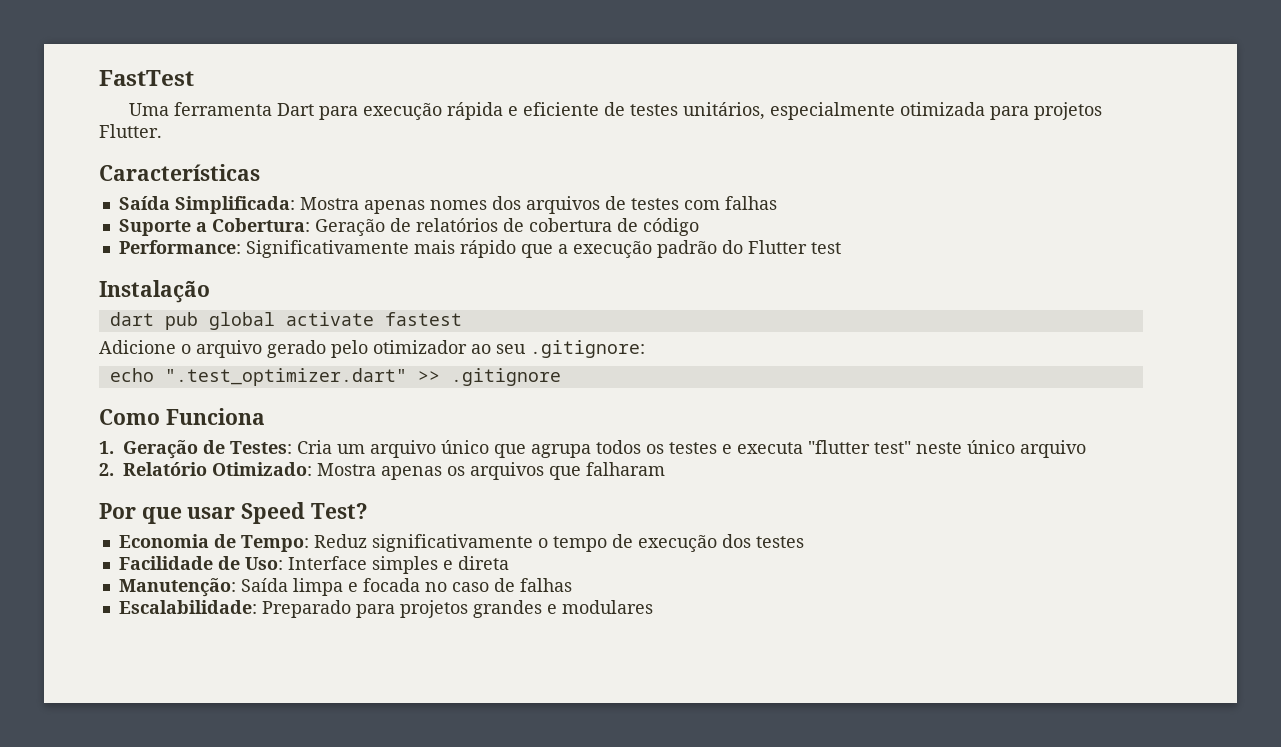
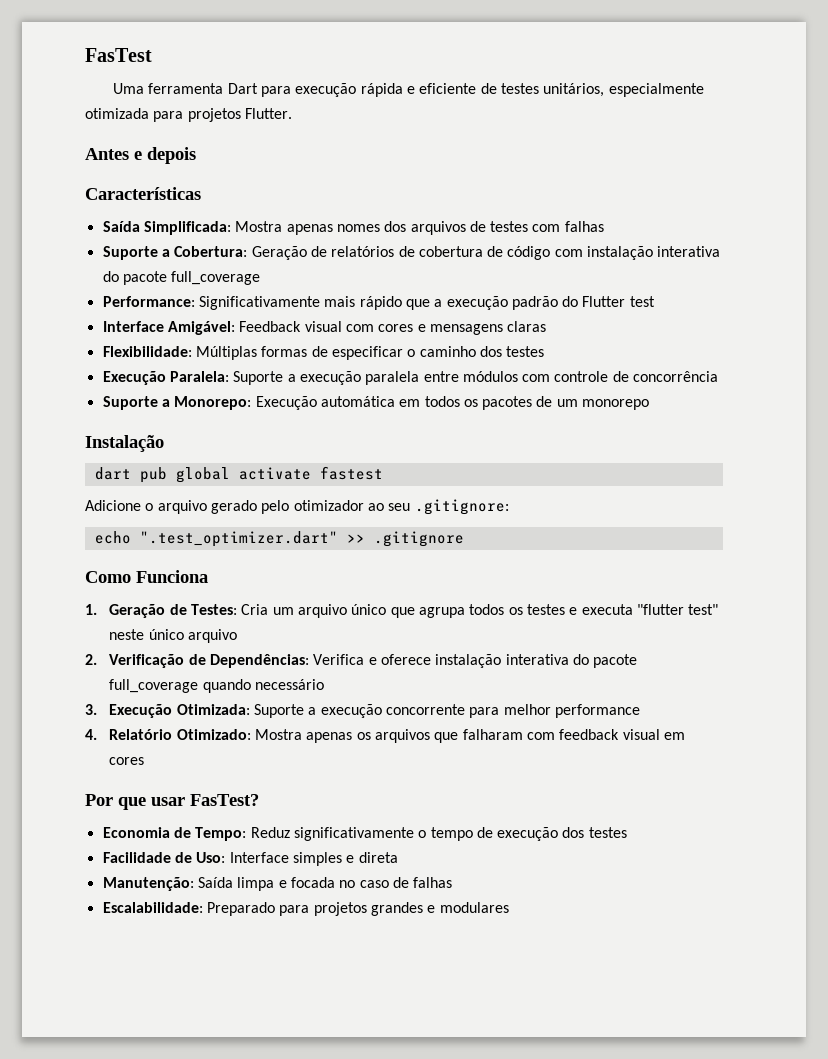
- FastTest
+ FasTest
+ Antes e depois
- Suporte a Cobertura: Geração de relatórios de cobertura de código
+ Suporte a Cobertura: Geração de relatórios de cobertura de código com instalação interativa do pacote full_coverage
+ Interface Amigável: Feedback visual com cores e mensagens claras
+ Flexibilidade: Múltiplas formas de especificar o caminho dos testes
+ Execução Paralela: Suporte a execução paralela entre módulos com controle de concorrência
+ Suporte a Monorepo: Execução automática em todos os pacotes de um monorepo
- 2. Relatório Otimizado: Mostra apenas os arquivos que falharam
+ 2. Verificação de Dependências: Verifica e oferece instalação interativa do pacote full_coverage quando necessário
+ 3. Execução Otimizada: Suporte a execução concorrente para melhor performance
+ 4. Relatório Otimizado: Mostra apenas os arquivos que falharam com feedback visual em cores
- Por que usar Speed Test?
+ Por que usar FasTest?

